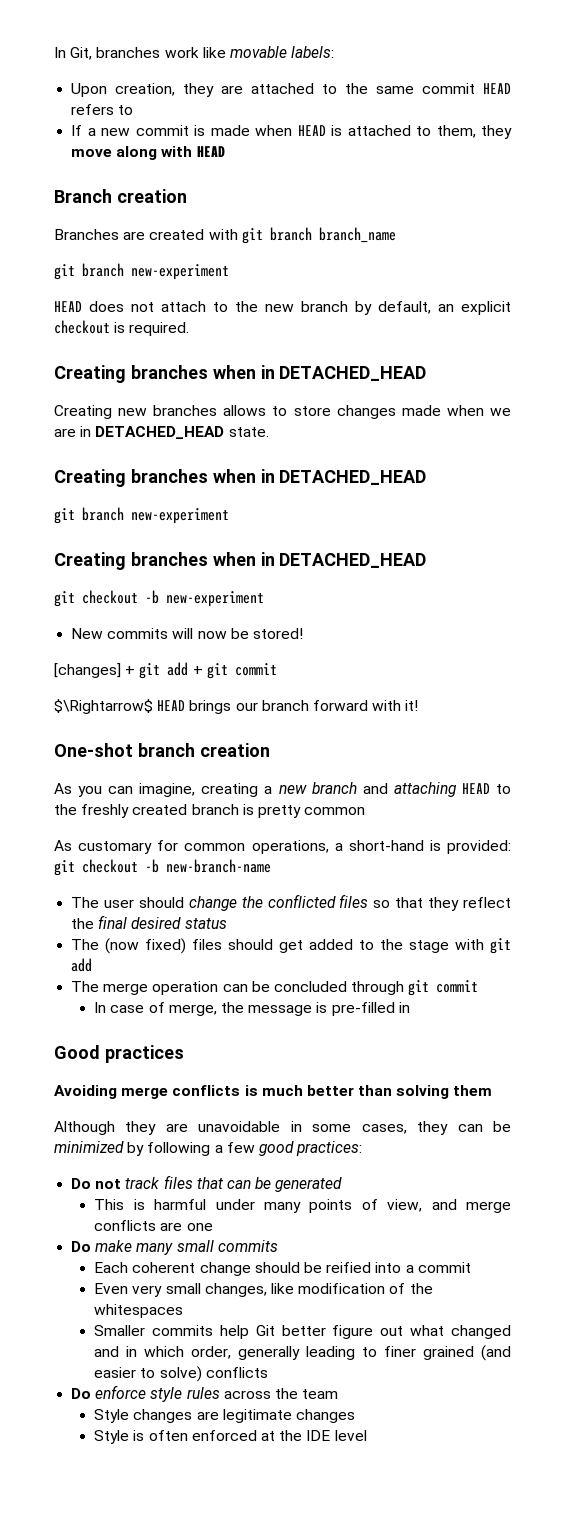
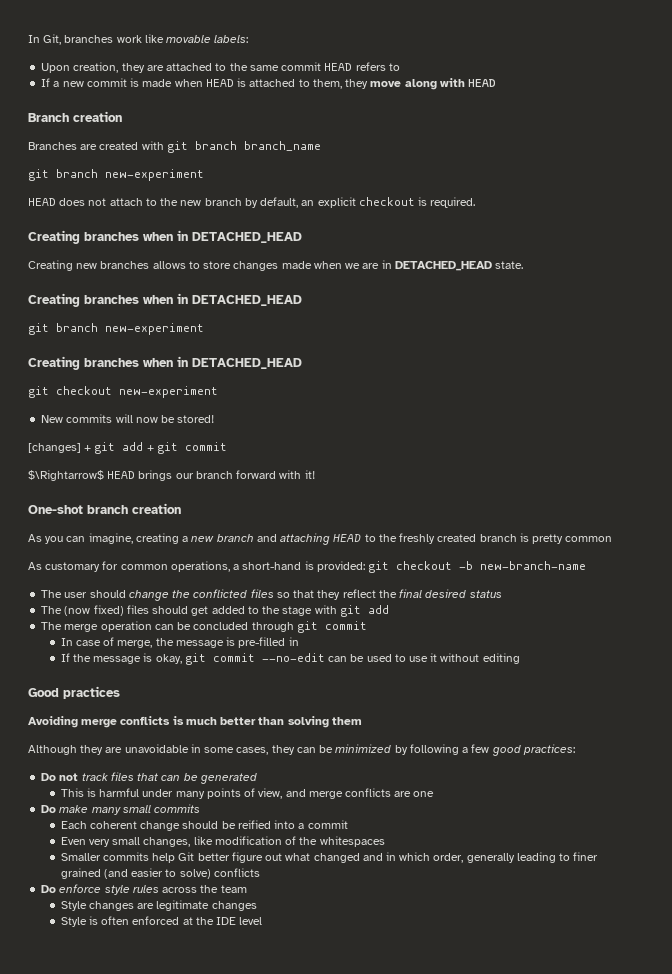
- git checkout -b new-experiment
+ git checkout new-experiment
+ If the message is okay, git commit --no-edit can be used to use it without editing

